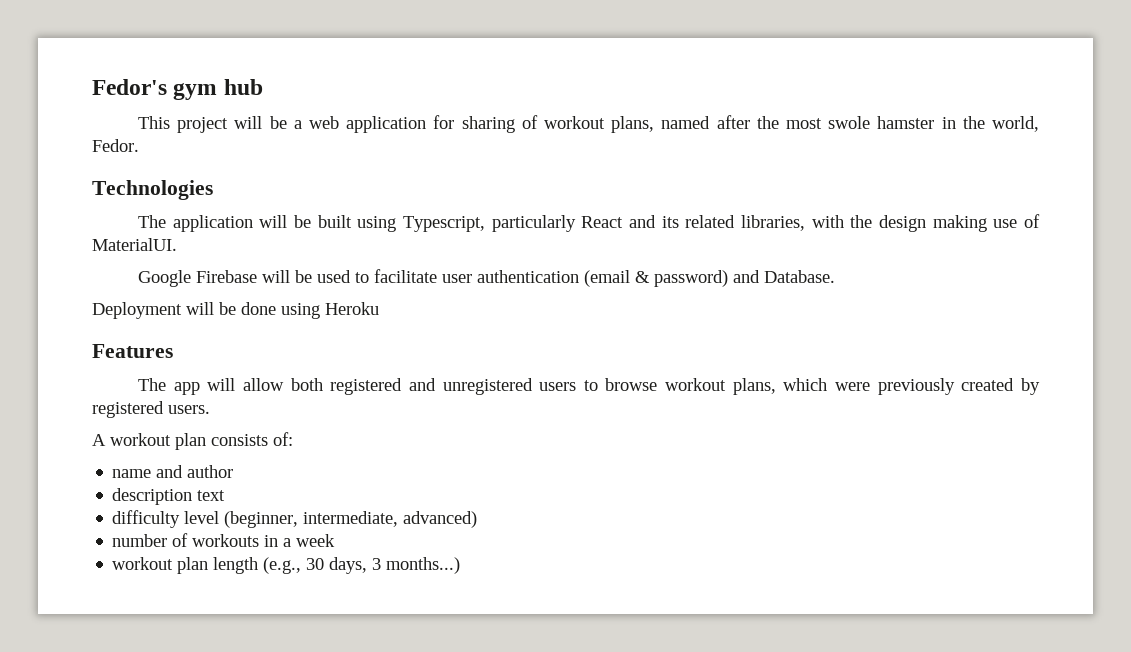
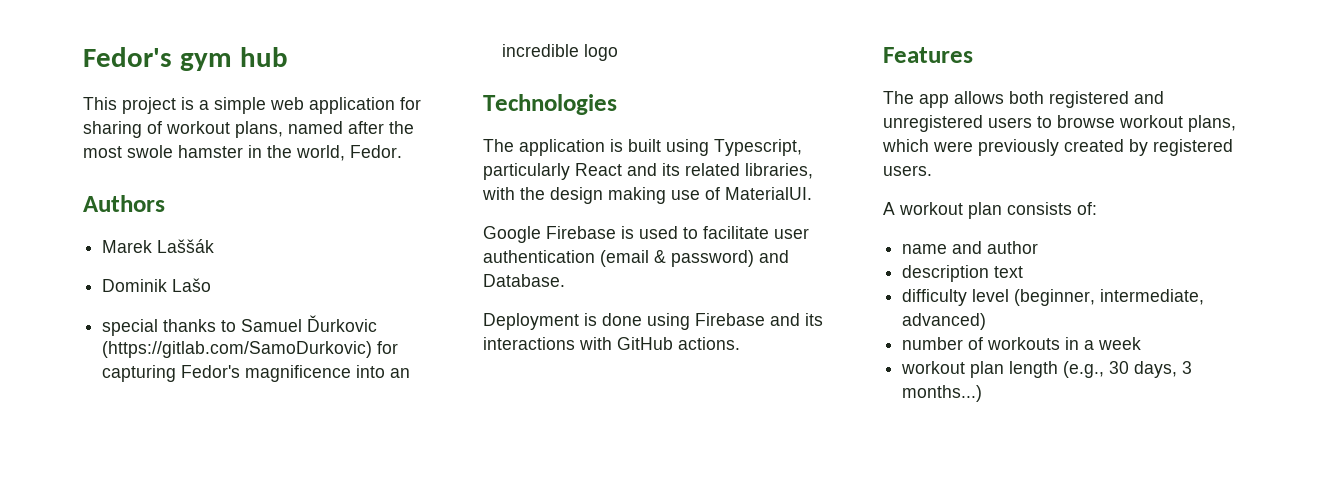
- This project will be a web application for sharing of workout plans, named after the most swole hamster in the world, Fedor.
+ This project is a simple web application for sharing of workout plans, named after the most swole hamster in the world, Fedor.
+ Authors
+ Marek Laššák
+ Dominik Lašo
+ special thanks to Samuel Ďurkovic (https://gitlab.com/SamoDurkovic) for capturing Fedor's magnificence into an incredible logo
- The application will be built using Typescript, particularly React and its related libraries, with the design making use of MaterialUI.
+ The application is built using Typescript, particularly React and its related libraries, with the design making use of MaterialUI.
- Google Firebase will be used to facilitate user authentication (email & password) and Database.
+ Google Firebase is used to facilitate user authentication (email & password) and Database.
- Deployment will be done using Heroku
+ Deployment is done using Firebase and its interactions with GitHub actions.
- The app will allow both registered and unregistered users to browse workout plans, which were previously created by registered users.
+ The app allows both registered and unregistered users to browse workout plans, which were previously created by registered users.

